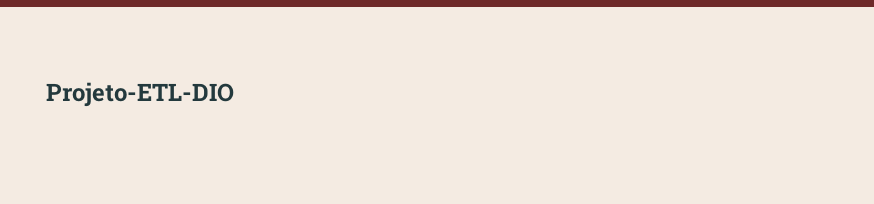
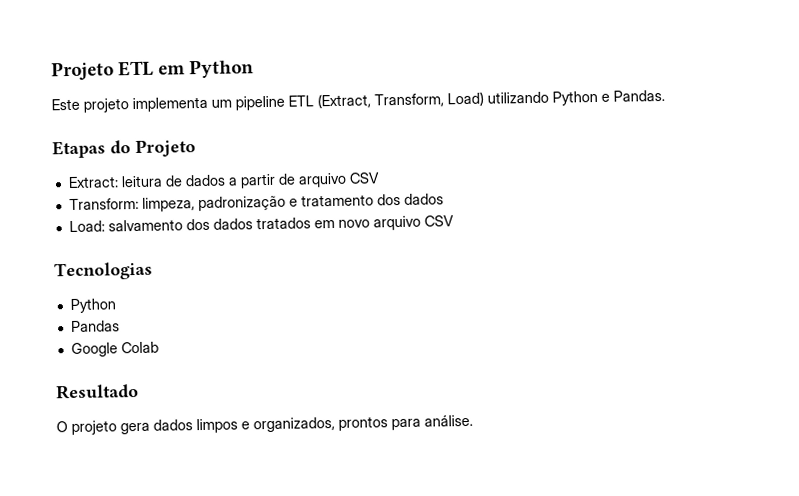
- Projeto-ETL-DIO
+ Projeto ETL em Python
+ Este projeto implementa um pipeline ETL (Extract, Transform, Load) utilizando Python e Pandas.
+ Etapas do Projeto
+ Extract: leitura de dados a partir de arquivo CSV
+ Transform: limpeza, padronização e tratamento dos dados
+ Load: salvamento dos dados tratados em novo arquivo CSV
+ Tecnologias
+ Python
+ Pandas
+ Google Colab
+ Resultado
+ O projeto gera dados limpos e organizados, prontos para análise.

